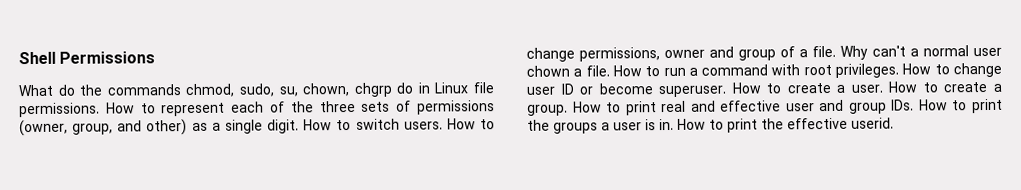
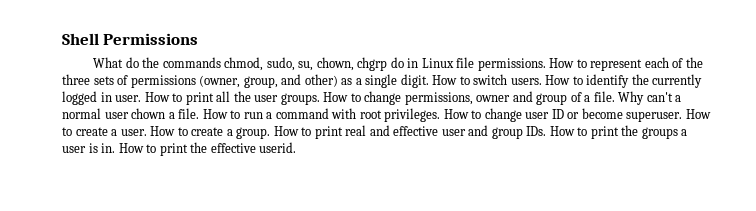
- How to change permissions, owner and group of a file.
+ How to identify the currently logged in user. How to print all the user groups. How to change permissions, owner and group of a file.

